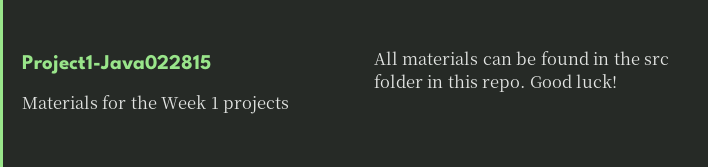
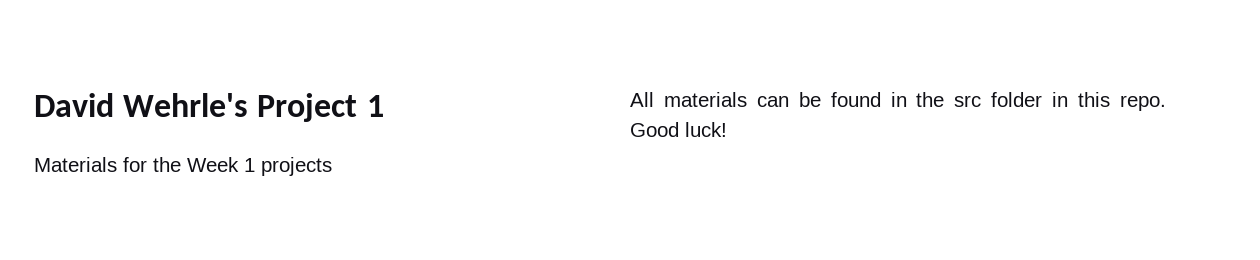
- Project1-Java022815
+ David Wehrle's Project 1

